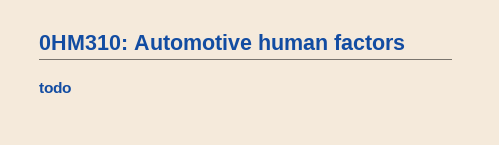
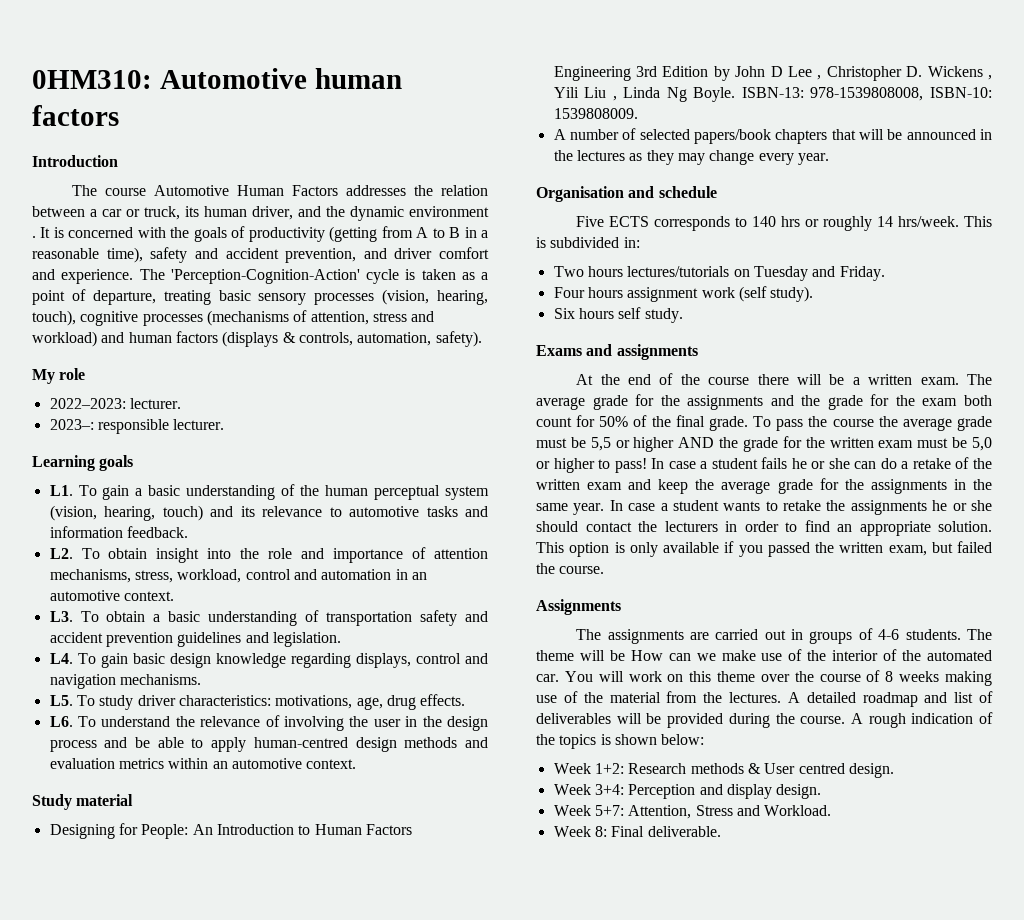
  0HM310: Automotive human factors
- todo
+ Introduction
+ The course Automotive Human Factors addresses the relation between a car or truck, its human driver, and the dynamic environment . It is concerned with the goals of productivity (getting from A to B in a reasonable time), safety and accident prevention, and driver comfort and experience. The 'Perception-Cognition-Action' cycle is taken as a point of departure, treating basic sensory processes (vision, hearing, touch), cognitive processes (mechanisms of attention, stress and workload) and human factors (displays & controls, automation, safety).
+ My role
+ 2022–2023: lecturer.
+ 2023–: responsible lecturer.
+ Learning goals
+ L1. To gain a basic understanding of the human perceptual system (vision, hearing, touch) and its relevance to automotive tasks and information feedback.
+ L2. To obtain insight into the role and importance of attention mechanisms, stress, workload, control and automation in an automotive context.
+ L3. To obtain a basic understanding of transportation safety and accident prevention guidelines and legislation.
+ L4. To gain basic design knowledge regarding displays, control and navigation mechanisms.
+ L5. To study driver characteristics: motivations, age, drug effects.
+ L6. To understand the relevance of involving the user in the design process and be able to apply human-centred design methods and evaluation metrics within an automotive context.
+ Study material
+ Designing for People: An Introduction to Human Factors Engineering 3rd Edition by John D Lee , Christopher D. Wickens , Yili Liu , Linda Ng Boyle. ISBN-13: 978-1539808008, ISBN-10: 1539808009.
+ A number of selected papers/book chapters that will be announced in the lectures as they may change every year.
+ Organisation and schedule
+ Five ECTS corresponds to 140 hrs or roughly 14 hrs/week. This is subdivided in:
+ Two hours lectures/tutorials on Tuesday and Friday.
+ Four hours assignment work (self study).
+ Six hours self study.
+ Exams and assignments
+ At the end of the course there will be a written exam. The average grade for the assignments and the grade for the exam both count for 50% of the final grade. To pass the course the average grade must be 5,5 or higher AND the grade for the written exam must be 5,0 or higher to pass! In case a student fails he or she can do a retake of the written exam and keep the average grade for the assignments in the same year. In case a student wants to retake the assignments he or she should contact the lecturers in order to find an appropriate solution. This option is only available if you passed the written exam, but failed the course.
+ Assignments
+ The assignments are carried out in groups of 4-6 students. The theme will be How can we make use of the interior of the automated car. You will work on this theme over the course of 8 weeks making use of the material from the lectures. A detailed roadmap and list of deliverables will be provided during the course. A rough indication of the topics is shown below:
+ Week 1+2: Research methods & User centred design.
+ Week 3+4: Perception and display design.
+ Week 5+7: Attention, Stress and Workload.
+ Week 8: Final deliverable.

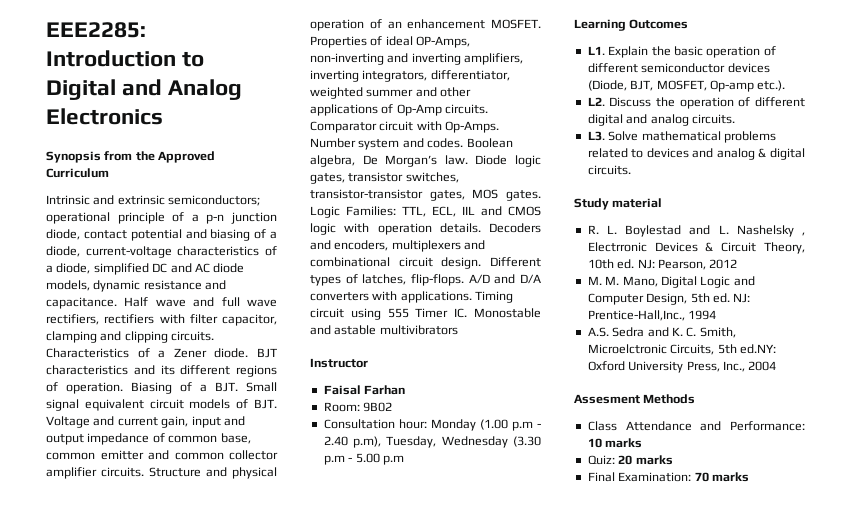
- 0HM310: Automotive human factors
- Introduction
- The course Automotive Human Factors addresses the relation between a car or truck, its human driver, and the dynamic environment . It is concerned with the goals of productivity (getting from A to B in a reasonable time), safety and accident prevention, and driver comfort and experience. The 'Perception-Cognition-Action' cycle is taken as a point of departure, treating basic sensory processes (vision, hearing, touch), cognitive processes (mechanisms of attention, stress and workload) and human factors (displays & controls, automation, safety).
- My role
- 2022–2023: lecturer.
- 2023–: responsible lecturer.
+ EEE2285: Introduction to Digital and Analog Electronics
+ Synopsis from the Approved Curriculum
+ Intrinsic and extrinsic semiconductors; operational principle of a p-n junction diode, contact potential and biasing of a diode, current-voltage characteristics of a diode, simplified DC and AC diode models, dynamic resistance and capacitance. Half wave and full wave rectifiers, rectifiers with filter capacitor, clamping and clipping circuits. Characteristics of a Zener diode. BJT characteristics and its different regions of operation. Biasing of a BJT. Small signal equivalent circuit models of BJT. Voltage and current gain, input and output impedance of common base, common emitter and common collector amplifier circuits. Structure and physical operation of an enhancement MOSFET. Properties of ideal OP-Amps, non-inverting and inverting amplifiers, inverting integrators, differentiator, weighted summer and other applications of Op-Amp circuits. Comparator circuit with Op-Amps. Number system and codes. Boolean algebra, De Morgan’s law. Diode logic gates, transistor switches, transistor-transistor gates, MOS gates. Logic Families: TTL, ECL, IIL and CMOS logic with operation details. Decoders and encoders, multiplexers and combinational circuit design. Different types of latches, flip-flops. A/D and D/A converters with applications. Timing circuit using 555 Timer IC. Monostable and astable multivibrators
+ Instructor
+ Faisal Farhan
+ Room: 9B02
+ Consultation hour: Monday (1.00 p.m - 2.40 p.m), Tuesday, Wednesday (3.30 p.m - 5.00 p.m
- Learning goals
+ Learning Outcomes
- L1. To gain a basic understanding of the human perceptual system (vision, hearing, touch) and its relevance to automotive tasks and information feedback.
- L2. To obtain insight into the role and importance of attention mechanisms, stress, workload, control and automation in an automotive context.
- L3. To obtain a basic understanding of transportation safety and accident prevention guidelines and legislation.
- L4. To gain basic design knowledge regarding displays, control and navigation mechanisms.
- L5. To study driver characteristics: motivations, age, drug effects.
- L6. To understand the relevance of involving the user in the design process and be able to apply human-centred design methods and evaluation metrics within an automotive context.
+ L1. Explain the basic operation of different semiconductor devices (Diode, BJT, MOSFET, Op-amp etc.).
+ L2. Discuss the operation of different digital and analog circuits.
+ L3. Solve mathematical problems related to devices and analog & digital circuits.
  Study material
- Designing for People: An Introduction to Human Factors Engineering 3rd Edition by John D Lee , Christopher D. Wickens , Yili Liu , Linda Ng Boyle. ISBN-13: 978-1539808008, ISBN-10: 1539808009.
- A number of selected papers/book chapters that will be announced in the lectures as they may change every year.
- Organisation and schedule
- Five ECTS corresponds to 140 hrs or roughly 14 hrs/week. This is subdivided in:
- Two hours lectures/tutorials on Tuesday and Friday.
- Four hours assignment work (self study).
- Six hours self study.
- Exams and assignments
- At the end of the course there will be a written exam. The average grade for the assignments and the grade for the exam both count for 50% of the final grade. To pass the course the average grade must be 5,5 or higher AND the grade for the written exam must be 5,0 or higher to pass! In case a student fails he or she can do a retake of the written exam and keep the average grade for the assignments in the same year. In case a student wants to retake the assignments he or she should contact the lecturers in order to find an appropriate solution. This option is only available if you passed the written exam, but failed the course.
- Assignments
- The assignments are carried out in groups of 4-6 students. The theme will be How can we make use of the interior of the automated car. You will work on this theme over the course of 8 weeks making use of the material from the lectures. A detailed roadmap and list of deliverables will be provided during the course. A rough indication of the topics is shown below:
- Week 1+2: Research methods & User centred design.
- Week 3+4: Perception and display design.
- Week 5+7: Attention, Stress and Workload.
- Week 8: Final deliverable.
+ R. L. Boylestad and L. Nashelsky , Electrronic Devices & Circuit Theory, 10th ed. NJ: Pearson, 2012
+ M. M. Mano, Digital Logic and Computer Design, 5th ed. NJ: Prentice-Hall,Inc., 1994
+ A.S. Sedra and K. C. Smith, Microelctronic Circuits, 5th ed.NY: Oxford University Press, Inc., 2004
+ Assesment Methods
+ Class Attendance and Performance: 10 marks
+ Quiz: 20 marks
+ Final Examination: 70 marks

